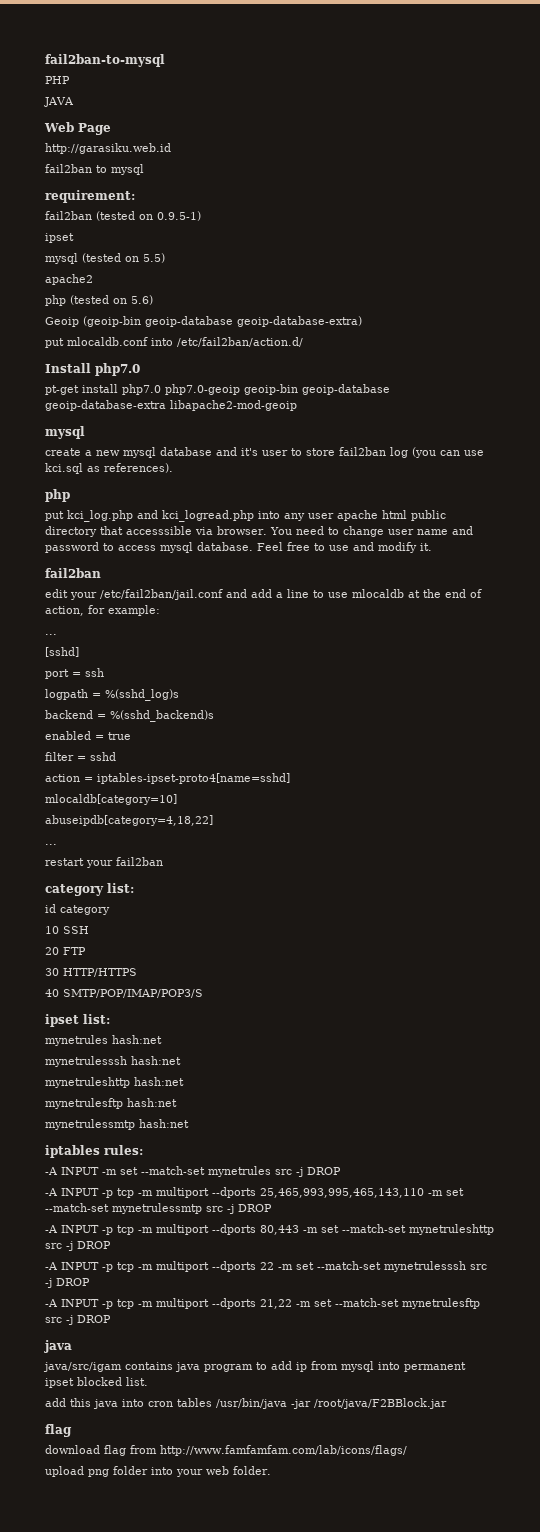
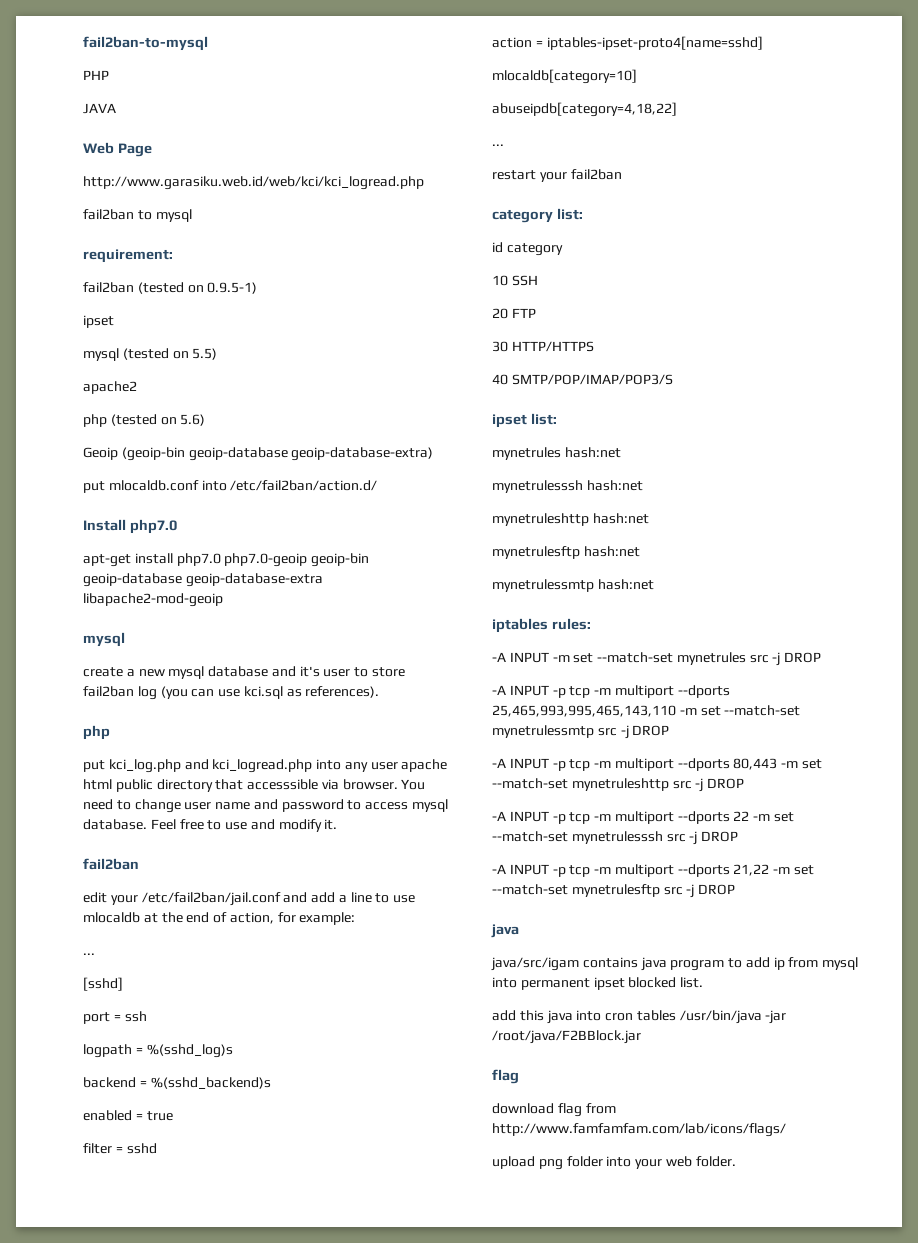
- http://garasiku.web.id
+ http://www.garasiku.web.id/web/kci/kci_logread.php
- pt-get install php7.0 php7.0-geoip geoip-bin geoip-database geoip-database-extra libapache2-mod-geoip
+ apt-get install php7.0 php7.0-geoip geoip-bin geoip-database geoip-database-extra libapache2-mod-geoip

